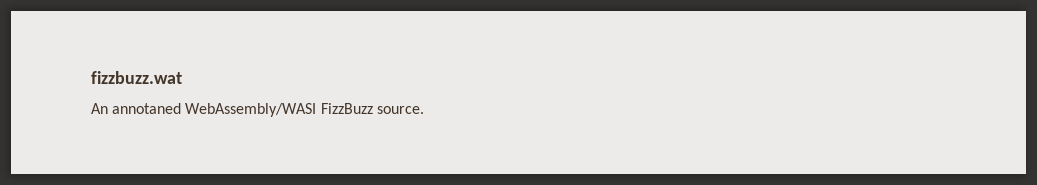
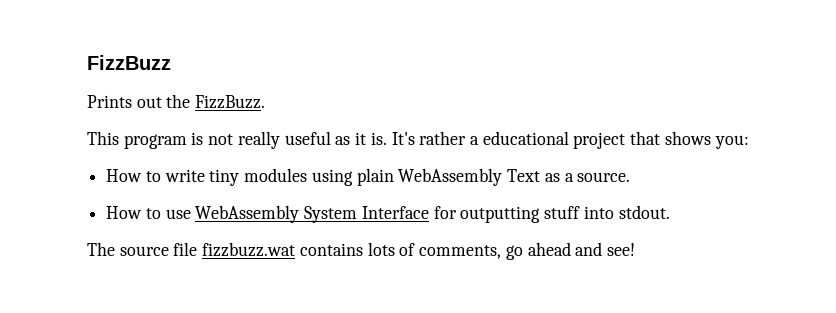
- fizzbuzz.wat
- An annotaned WebAssembly/WASI FizzBuzz source.
+ FizzBuzz
+ Prints out the FizzBuzz.
+ This program is not really useful as it is. It's rather a educational project that shows you:
+ How to write tiny modules using plain WebAssembly Text as a source.
+ How to use WebAssembly System Interface for outputting stuff into stdout.
+ The source file fizzbuzz.wat contains lots of comments, go ahead and see!

